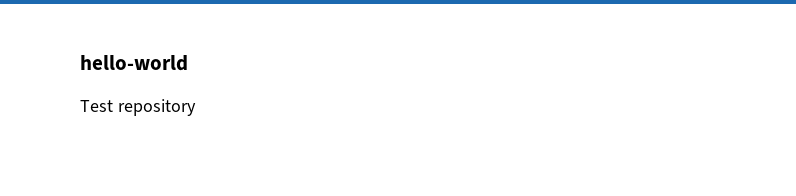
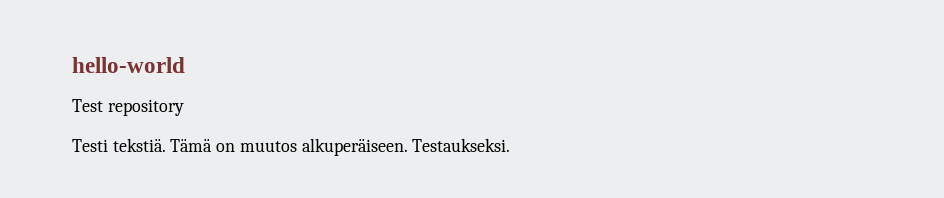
+ Testi tekstiä. Tämä on muutos alkuperäiseen. Testaukseksi.

